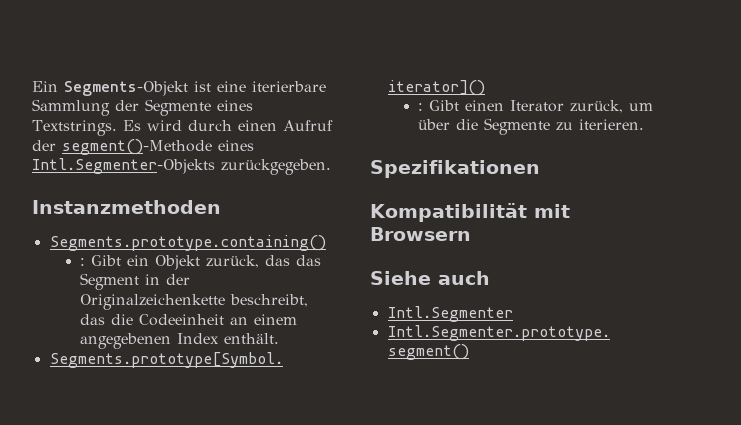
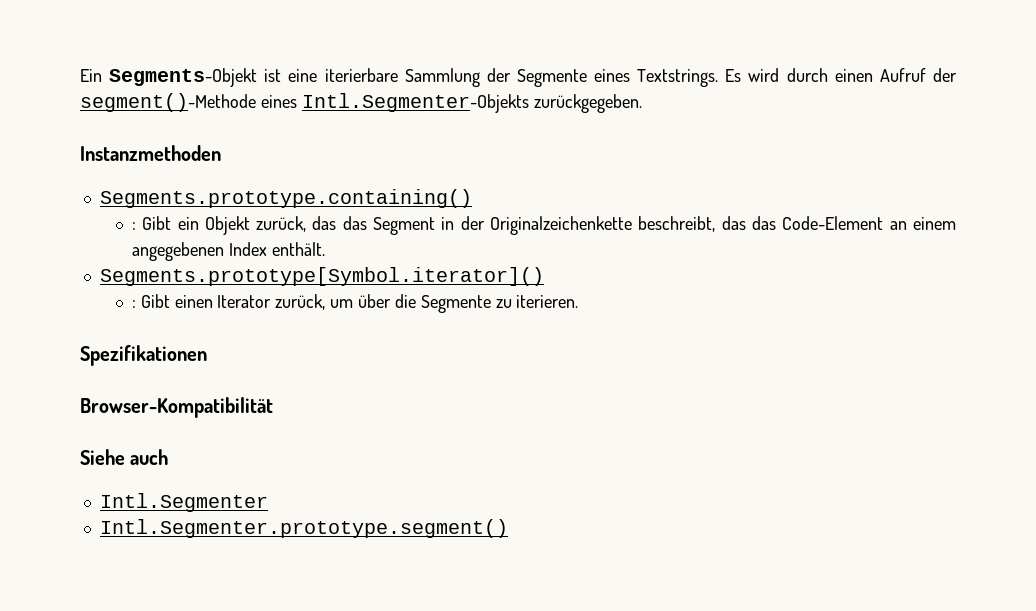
- : Gibt ein Objekt zurück, das das Segment in der Originalzeichenkette beschreibt, das die Codeeinheit an einem angegebenen Index enthält.
+ : Gibt ein Objekt zurück, das das Segment in der Originalzeichenkette beschreibt, das das Code-Element an einem angegebenen Index enthält.
- Kompatibilität mit Browsern
+ Browser-Kompatibilität

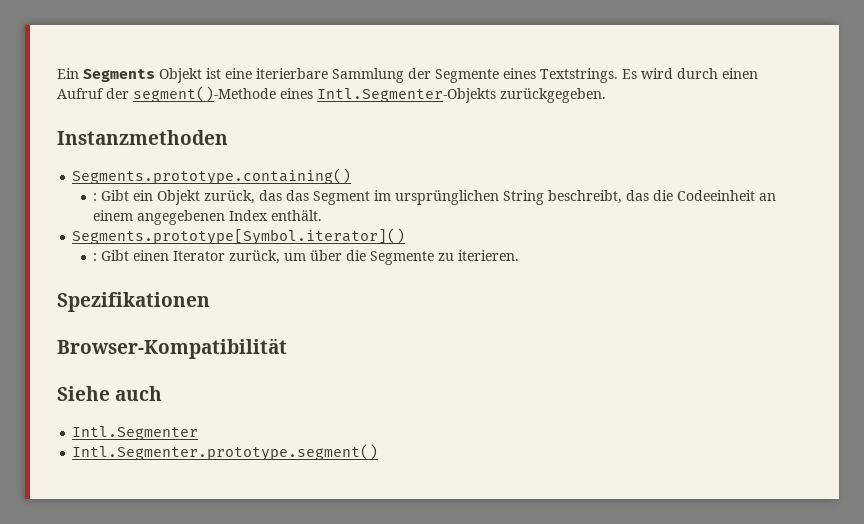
- Ein Segments-Objekt ist eine iterierbare Sammlung der Segmente eines Textstrings.
+ Ein Segments Objekt ist eine iterierbare Sammlung der Segmente eines Textstrings.
- : Gibt ein Objekt zurück, das das Segment in der Originalzeichenkette beschreibt, das das Code-Element an einem angegebenen Index enthält.
+ : Gibt ein Objekt zurück, das das Segment im ursprünglichen String beschreibt, das die Codeeinheit an einem angegebenen Index enthält.

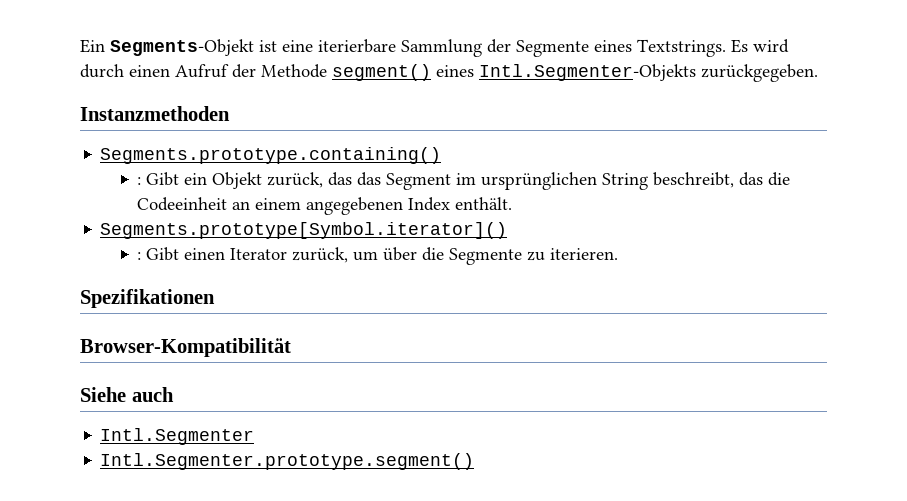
- Ein Segments Objekt ist eine iterierbare Sammlung der Segmente eines Textstrings.
+ Ein Segments-Objekt ist eine iterierbare Sammlung der Segmente eines Textstrings.
- Es wird durch einen Aufruf der segment()-Methode eines Intl.Segmenter-Objekts zurückgegeben.
+ Es wird durch einen Aufruf der Methode segment() eines Intl.Segmenter-Objekts zurückgegeben.

